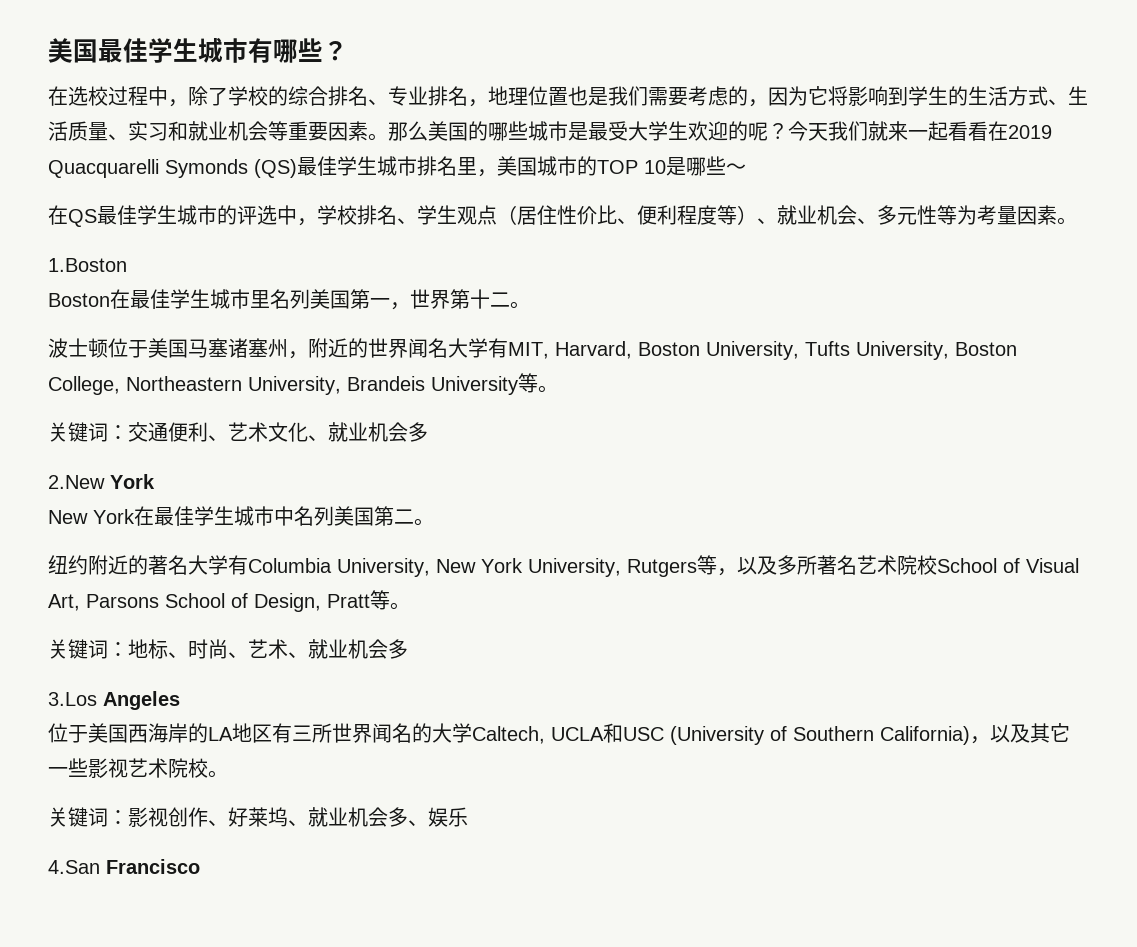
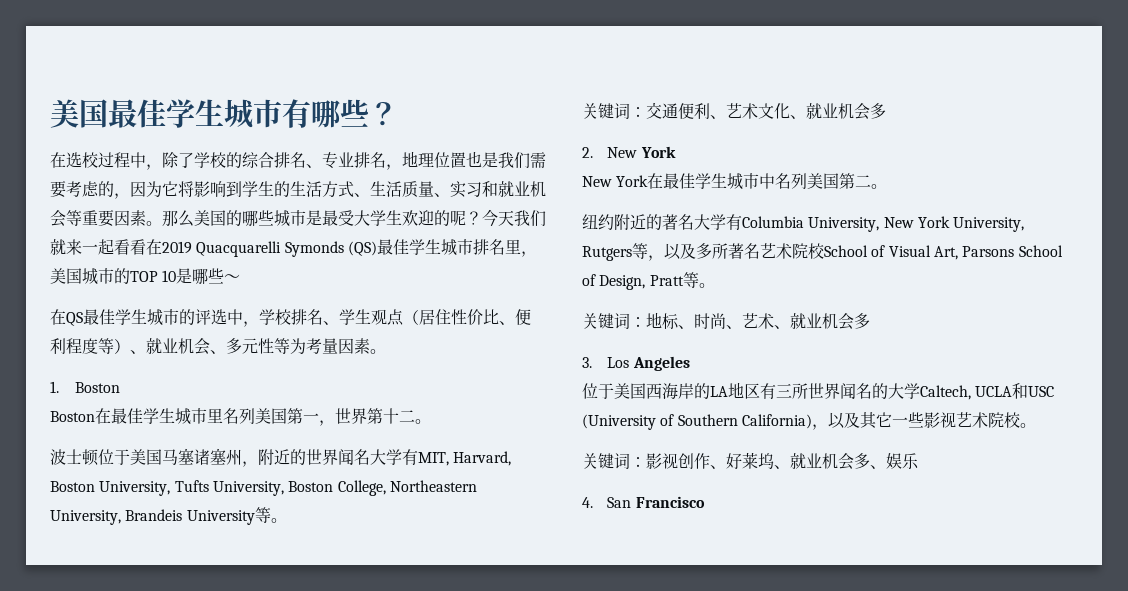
- 1.Boston
+ 1. Boston
- 2.New York
+ 2. New York
- 3.Los Angeles
+ 3. Los Angeles
- 4.San Francisco
+ 4. San Francisco

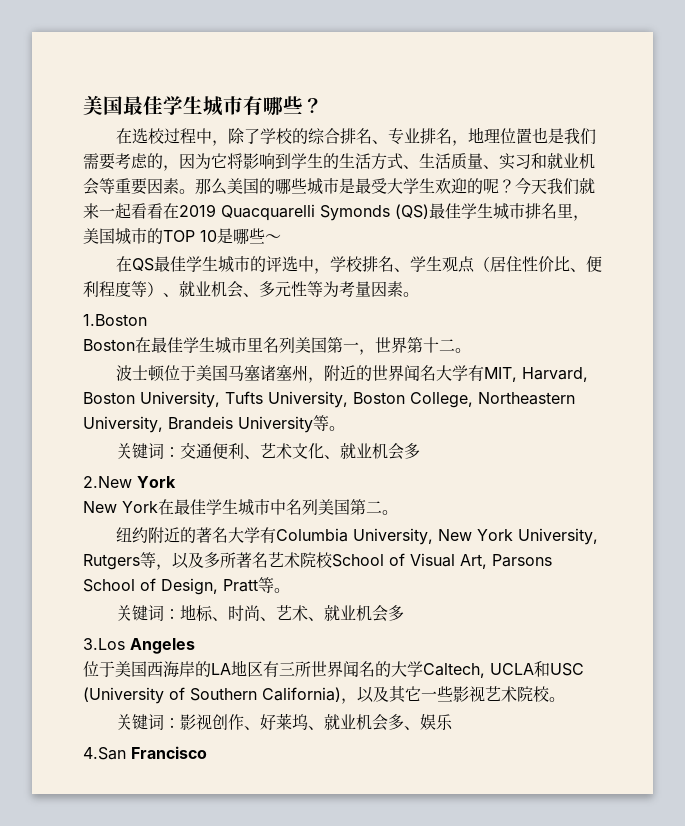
- 1. Boston
+ 1.Boston
- 2. New York
+ 2.New York
- 3. Los Angeles
+ 3.Los Angeles
- 4. San Francisco
+ 4.San Francisco

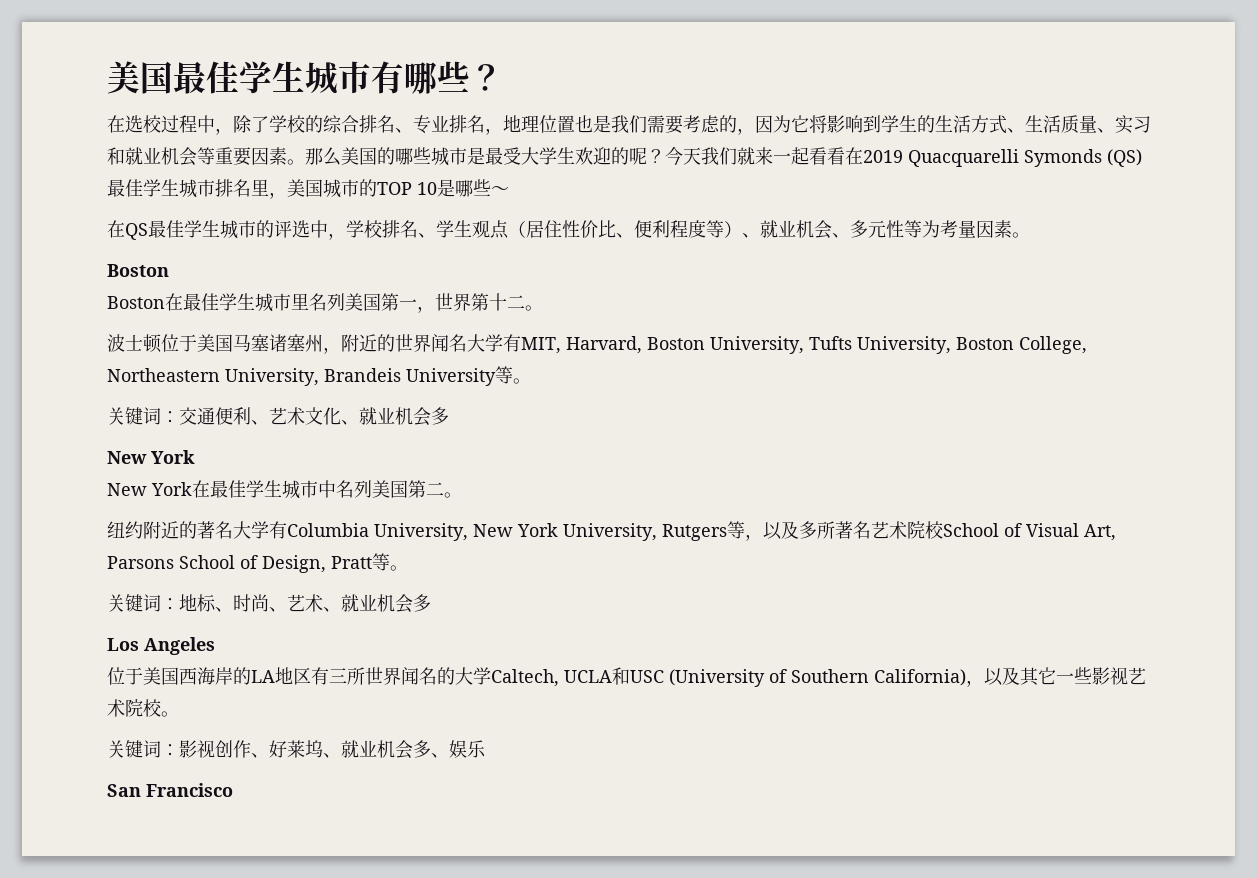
  在QS最佳学生城市的评选中，学校排名、学生观点（居住性价比、便利程度等）、就业机会、多元性等为考量因素。
- 1.Boston
+ Boston
  关键词：交通便利、艺术文化、就业机会多
- 2.New York
+ New York
- 3.Los Angeles
+ Los Angeles
- 4.San Francisco
+ San Francisco

